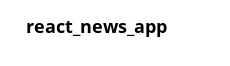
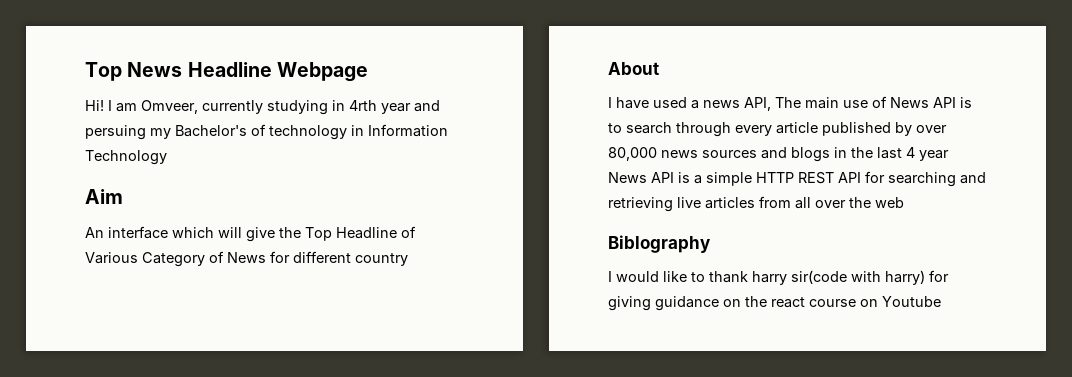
- react_news_app
+ Top News Headline Webpage
+ Hi! I am Omveer, currently studying in 4rth year and persuing my Bachelor's of technology in Information Technology
+ Aim
+ An interface which will give the Top Headline of Various Category of News for different country
+ About
+ I have used a news API, The main use of News API is to search through every article published by over 80,000 news sources and blogs in the last 4 year News API is a simple HTTP REST API for searching and retrieving live articles from all over the web
+ Biblography
+ I would like to thank harry sir(code with harry) for giving guidance on the react course on Youtube

